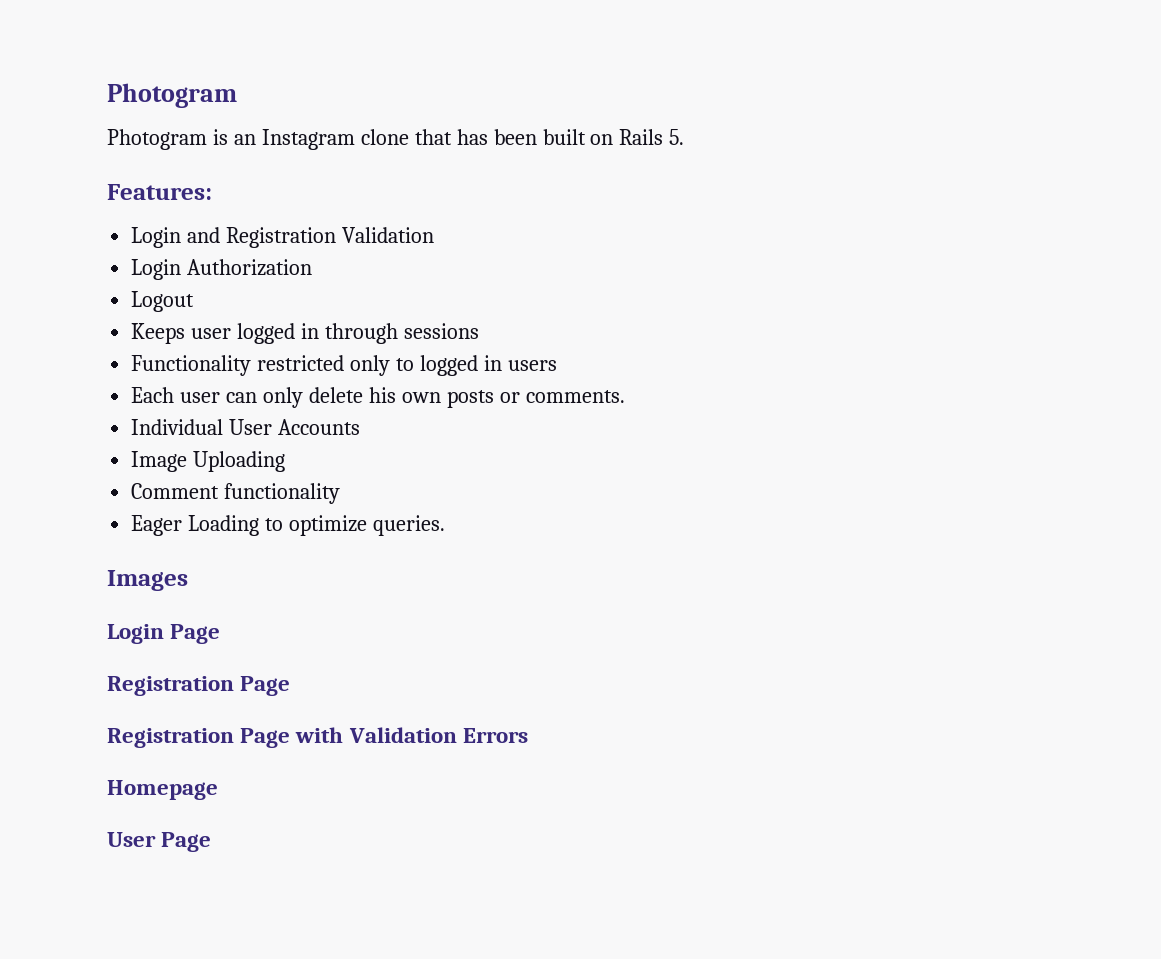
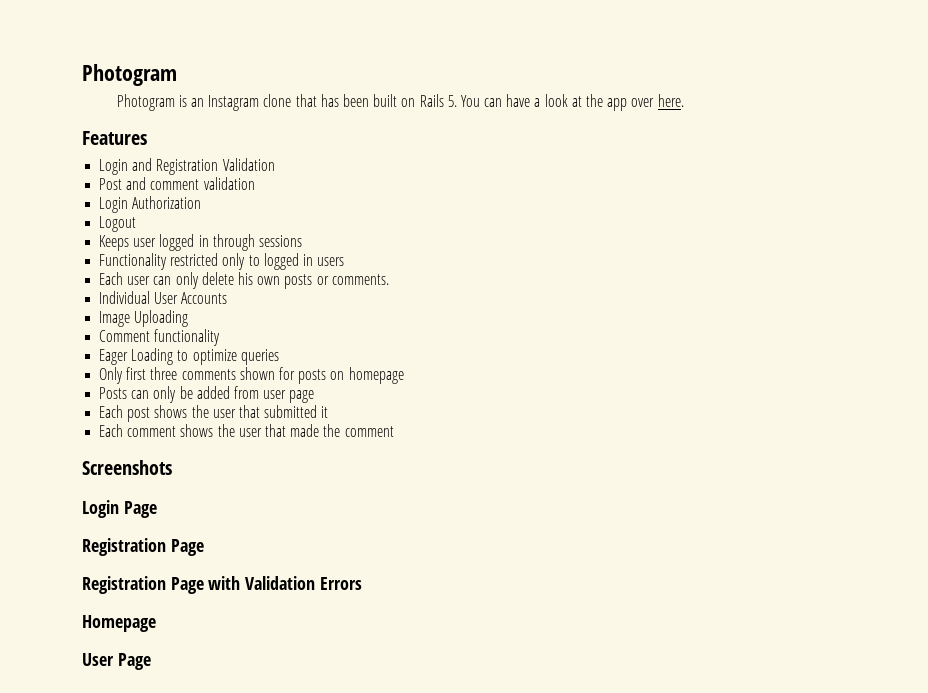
- Photogram is an Instagram clone that has been built on Rails 5.
- Features:
+ Photogram is an Instagram clone that has been built on Rails 5. You can have a look at the app over here.
+ Features
+ Post and comment validation
- Eager Loading to optimize queries.
- Images
+ Eager Loading to optimize queries
+ Only first three comments shown for posts on homepage
+ Posts can only be added from user page
+ Each post shows the user that submitted it
+ Each comment shows the user that made the comment
+ Screenshots

